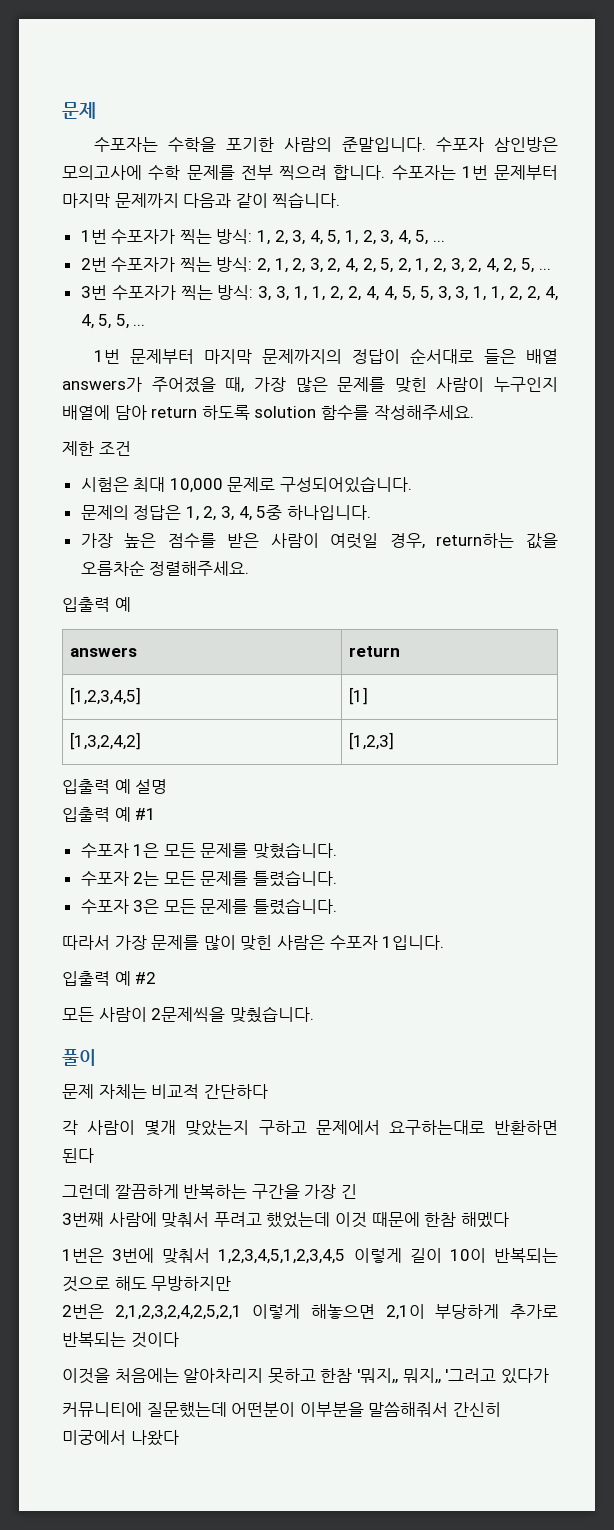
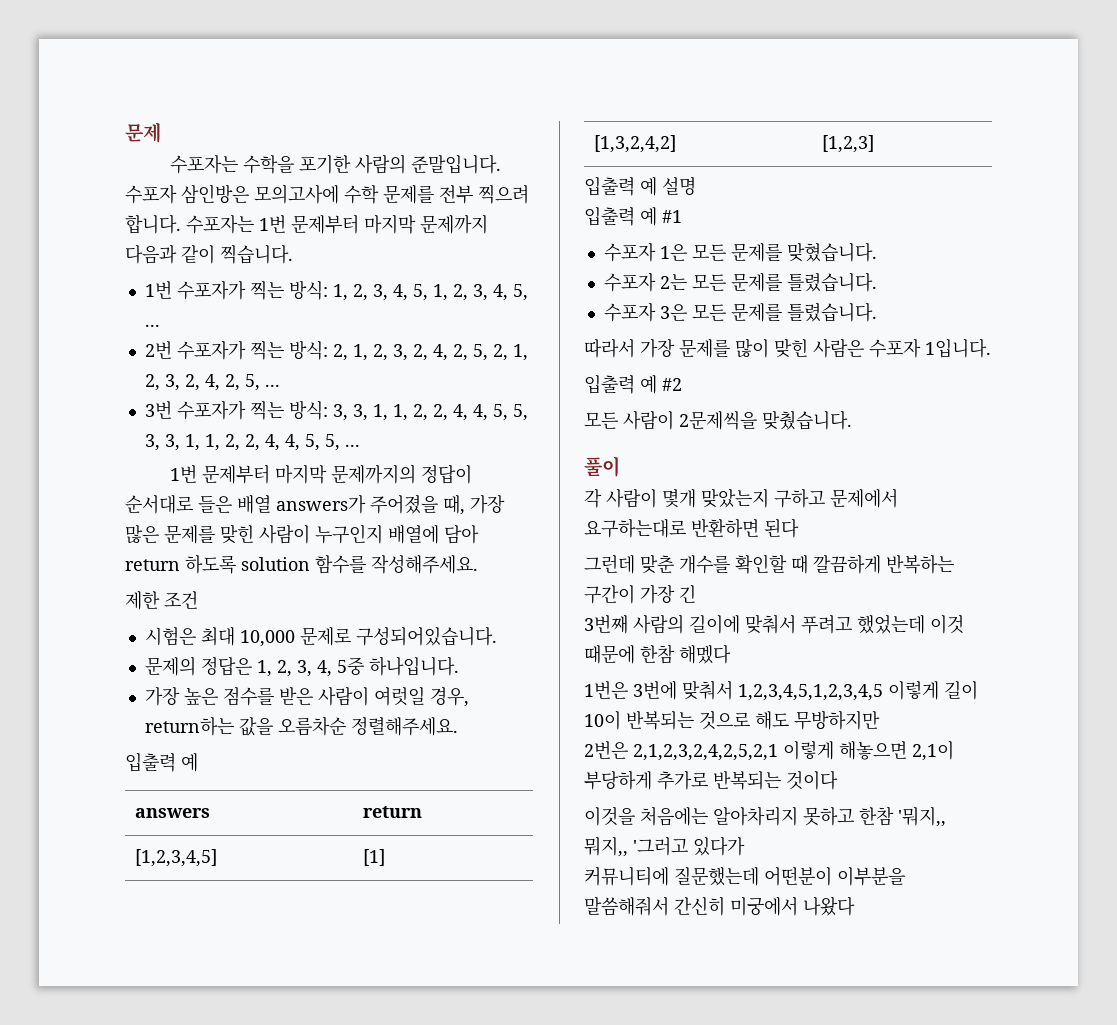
- 문제 자체는 비교적 간단하다
- 그런데 깔끔하게 반복하는 구간을 가장 긴
+ 그런데 맞춘 개수를 확인할 때 깔끔하게 반복하는 구간이 가장 긴
- 3번째 사람에 맞춰서 푸려고 했었는데 이것 때문에 한참 해멨다
+ 3번째 사람의 길이에 맞춰서 푸려고 했었는데 이것 때문에 한참 해멨다

